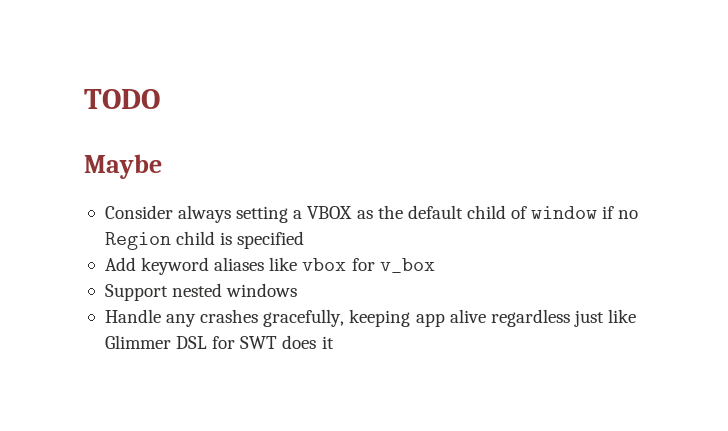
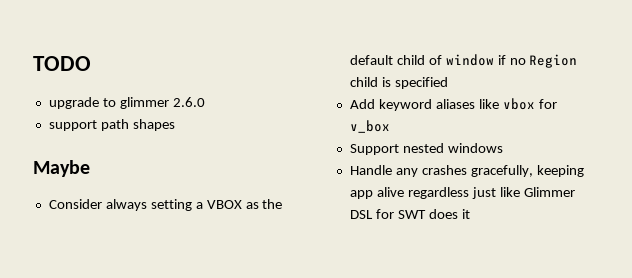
+ upgrade to glimmer 2.6.0
+ support path shapes

